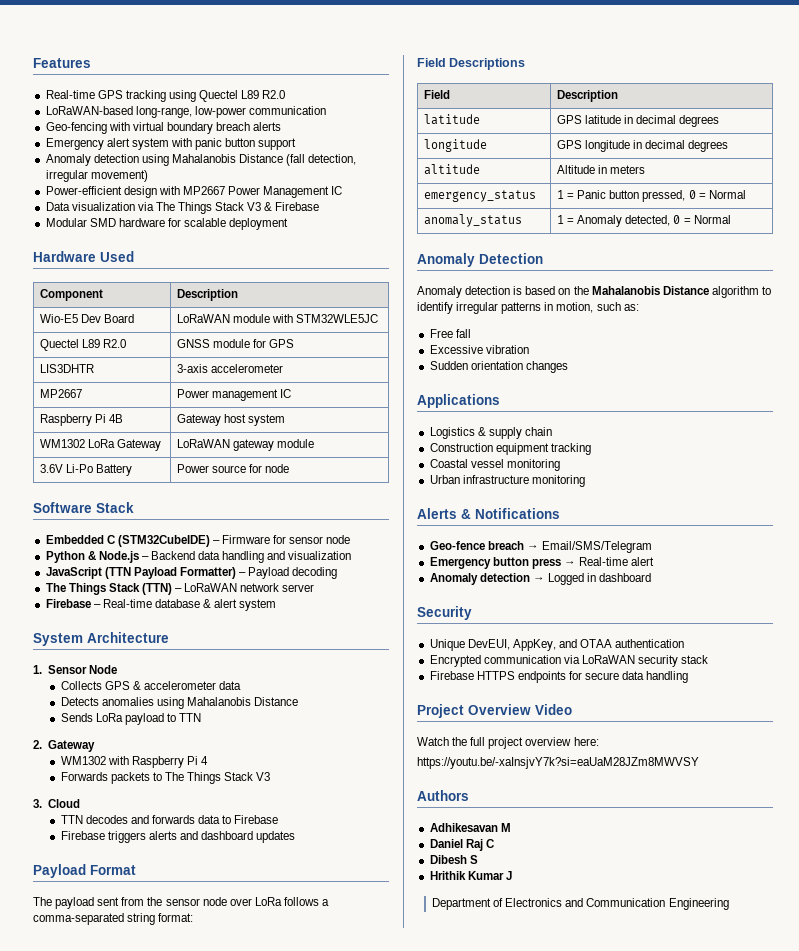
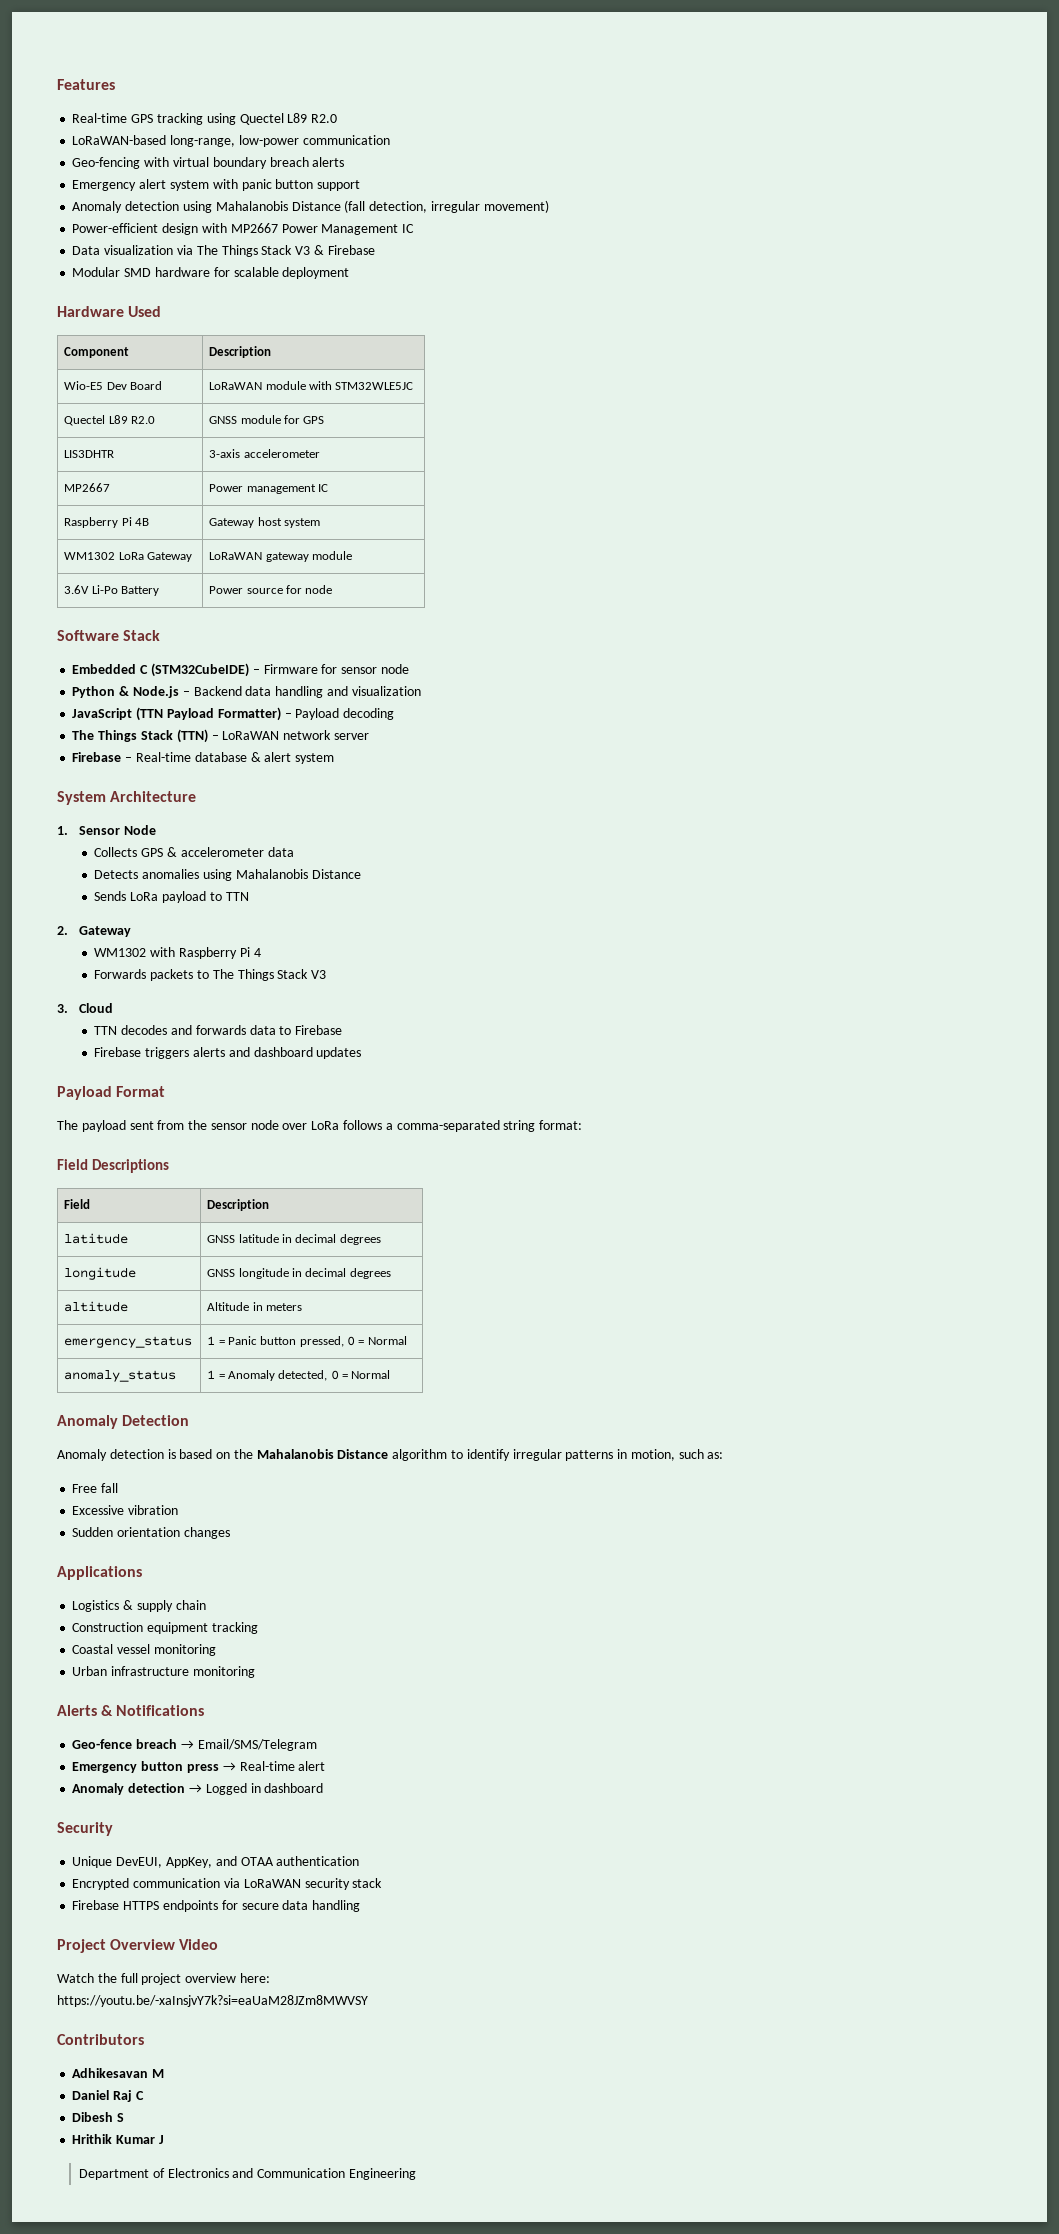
- latitude | GPS latitude in decimal degrees
+ latitude | GNSS latitude in decimal degrees
- longitude | GPS longitude in decimal degrees
+ longitude | GNSS longitude in decimal degrees
- Authors
+ Contributors

